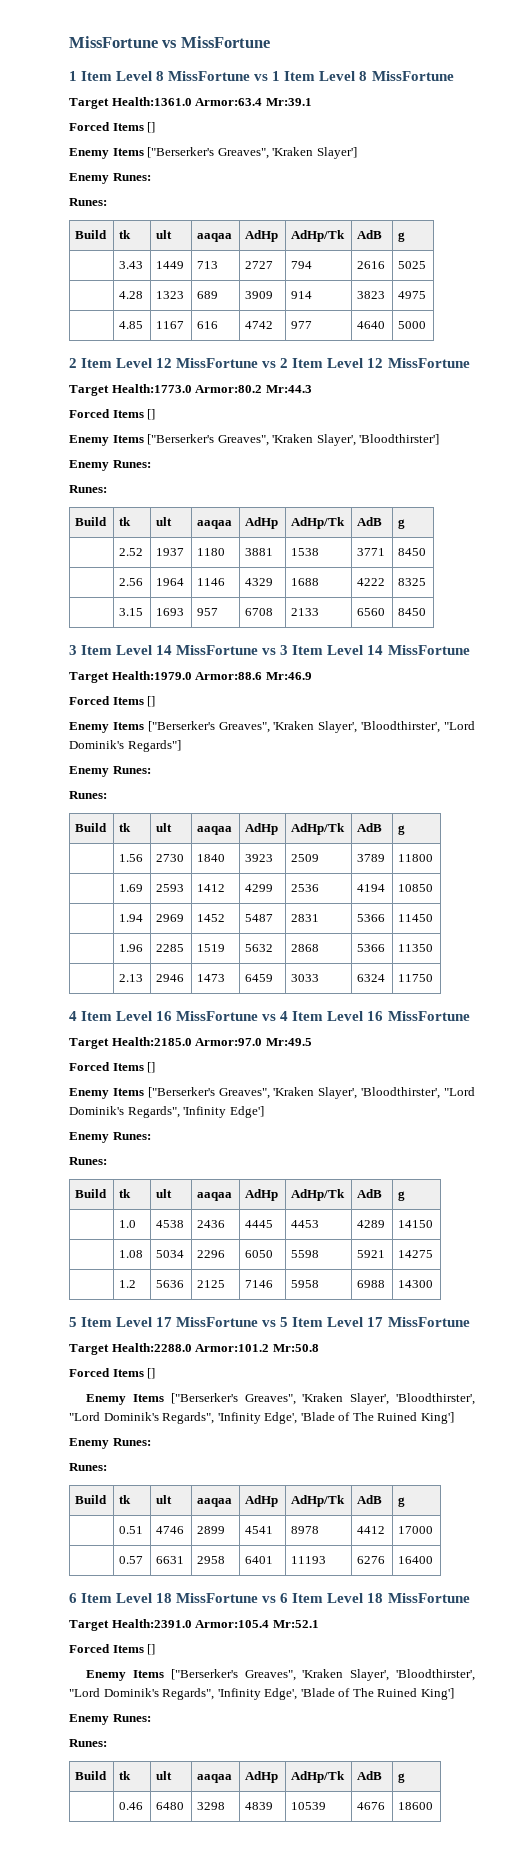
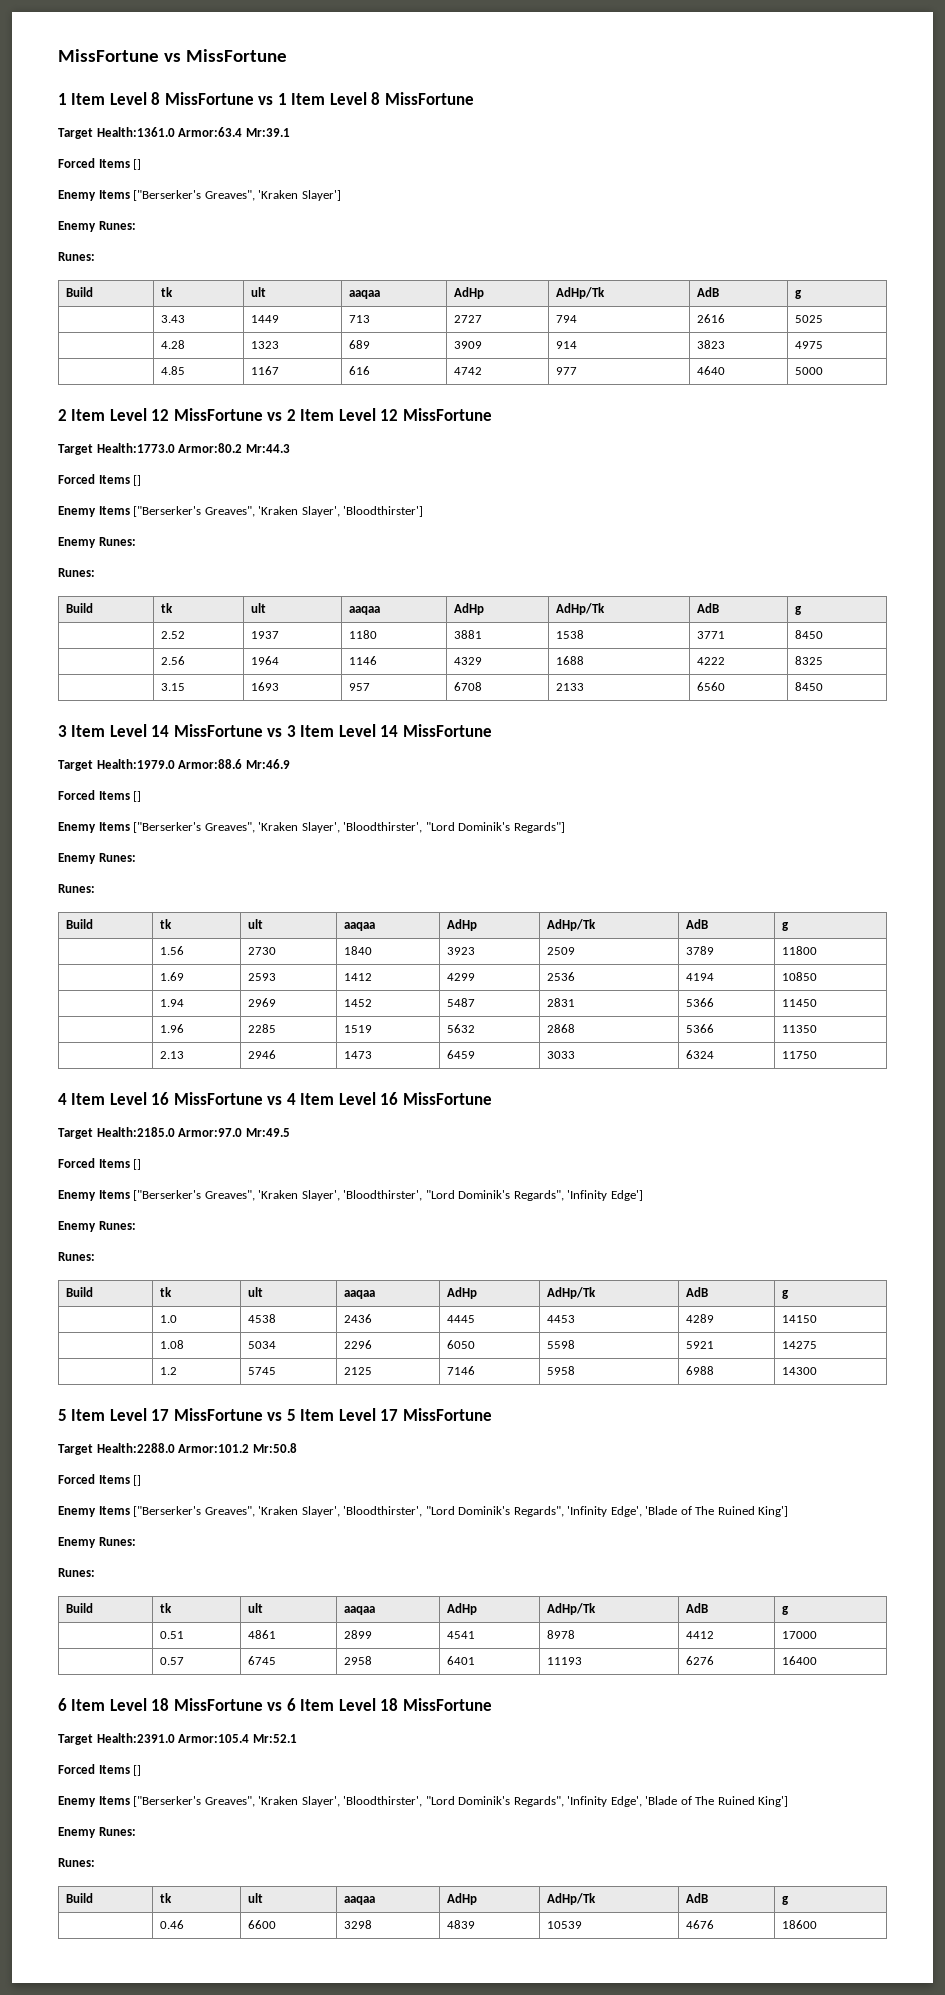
- | 1.2 | 5636 | 2125 | 7146 | 5958 | 6988 | 14300
+ | 1.2 | 5745 | 2125 | 7146 | 5958 | 6988 | 14300
- | 0.51 | 4746 | 2899 | 4541 | 8978 | 4412 | 17000
+ | 0.51 | 4861 | 2899 | 4541 | 8978 | 4412 | 17000
- | 0.57 | 6631 | 2958 | 6401 | 11193 | 6276 | 16400
+ | 0.57 | 6745 | 2958 | 6401 | 11193 | 6276 | 16400
- | 0.46 | 6480 | 3298 | 4839 | 10539 | 4676 | 18600
+ | 0.46 | 6600 | 3298 | 4839 | 10539 | 4676 | 18600

